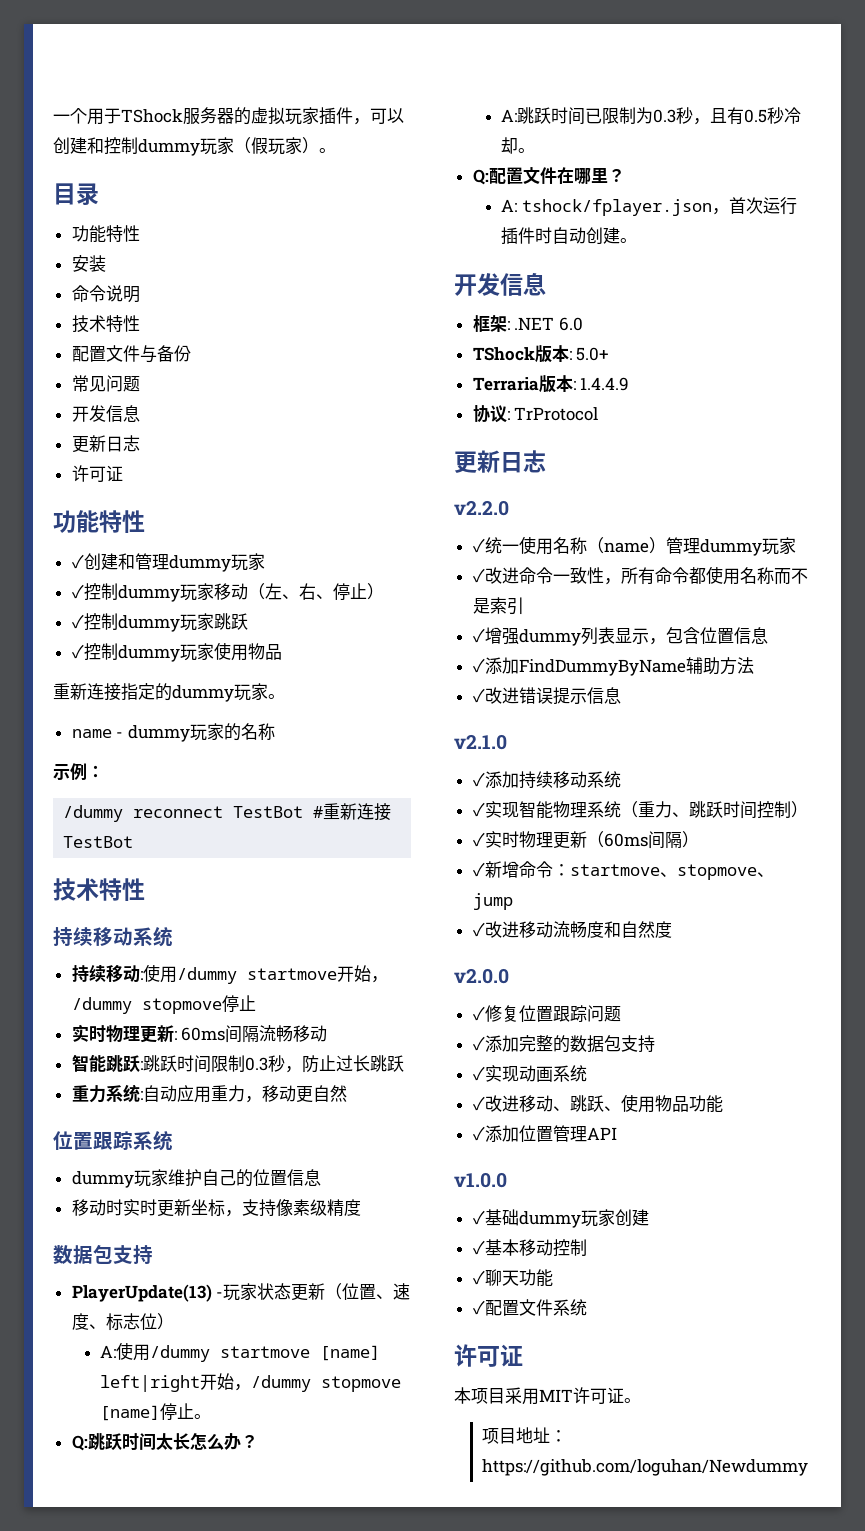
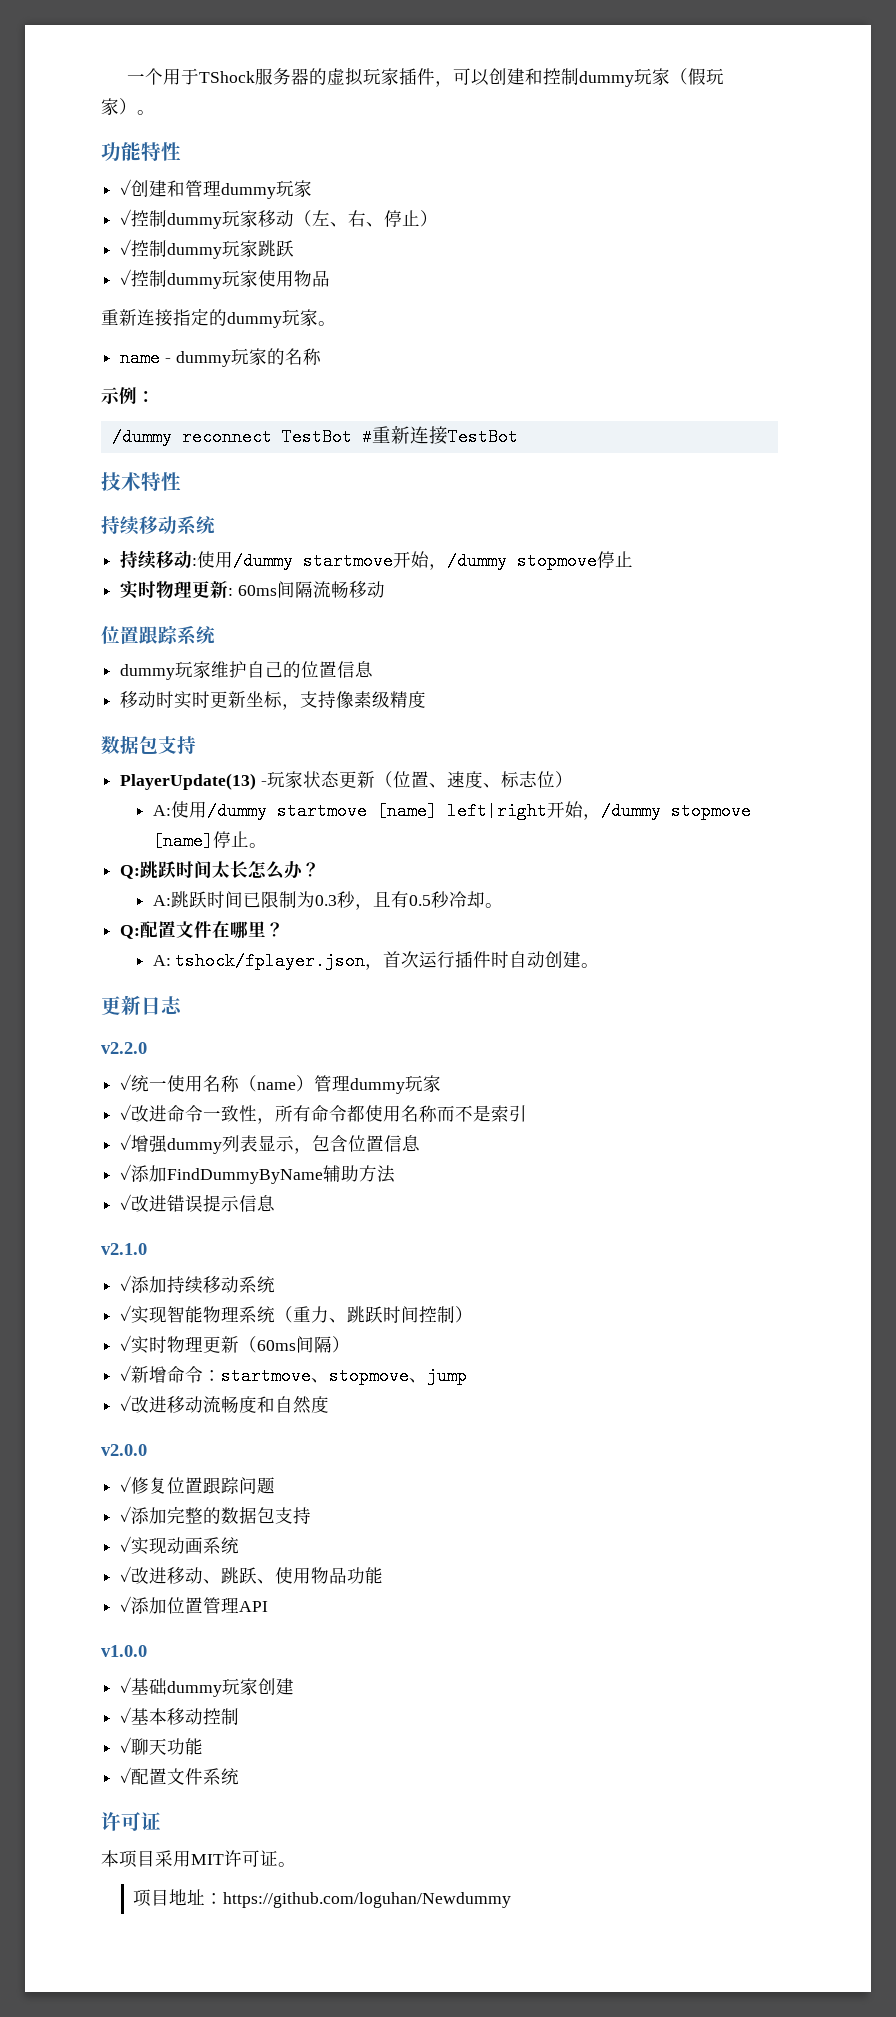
- 目录
- 功能特性
- 安装
- 命令说明
- 技术特性
- 配置文件与备份
- 常见问题
- 开发信息
- 更新日志
- 许可证
- 智能跳跃:跳跃时间限制0.3秒，防止过长跳跃
- 重力系统:自动应用重力，移动更自然
  A: tshock/fplayer.json，首次运行插件时自动创建。
- 开发信息
- 框架: .NET 6.0
- TShock版本: 5.0+
- Terraria版本: 1.4.4.9
- 协议: TrProtocol

